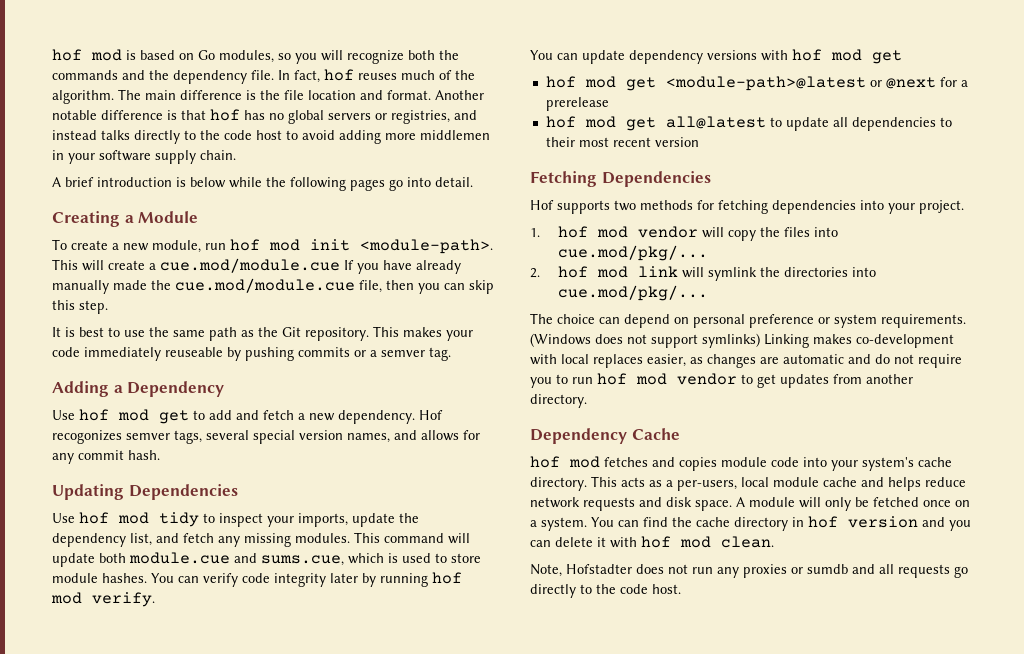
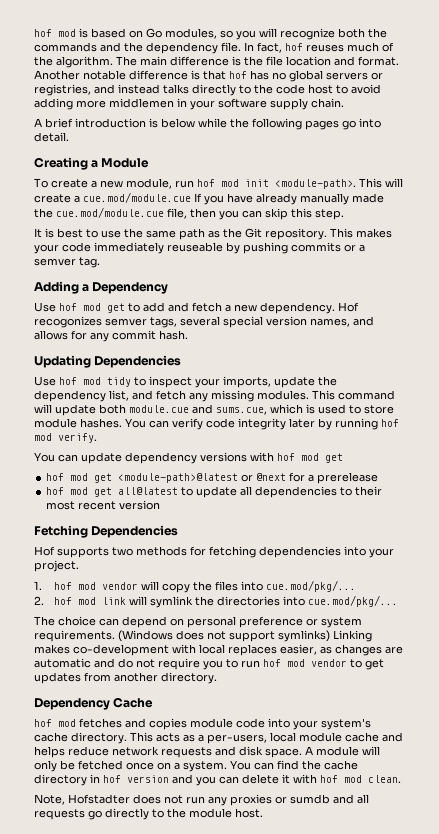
- Note, Hofstadter does not run any proxies or sumdb and all requests go directly to the code host.
+ Note, Hofstadter does not run any proxies or sumdb and all requests go directly to the module host.

